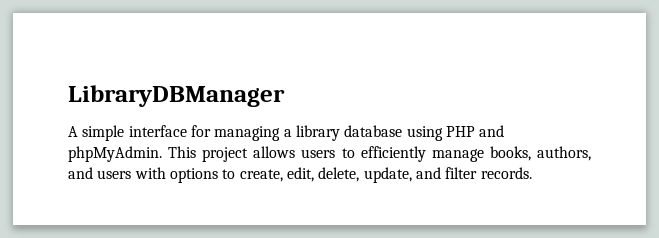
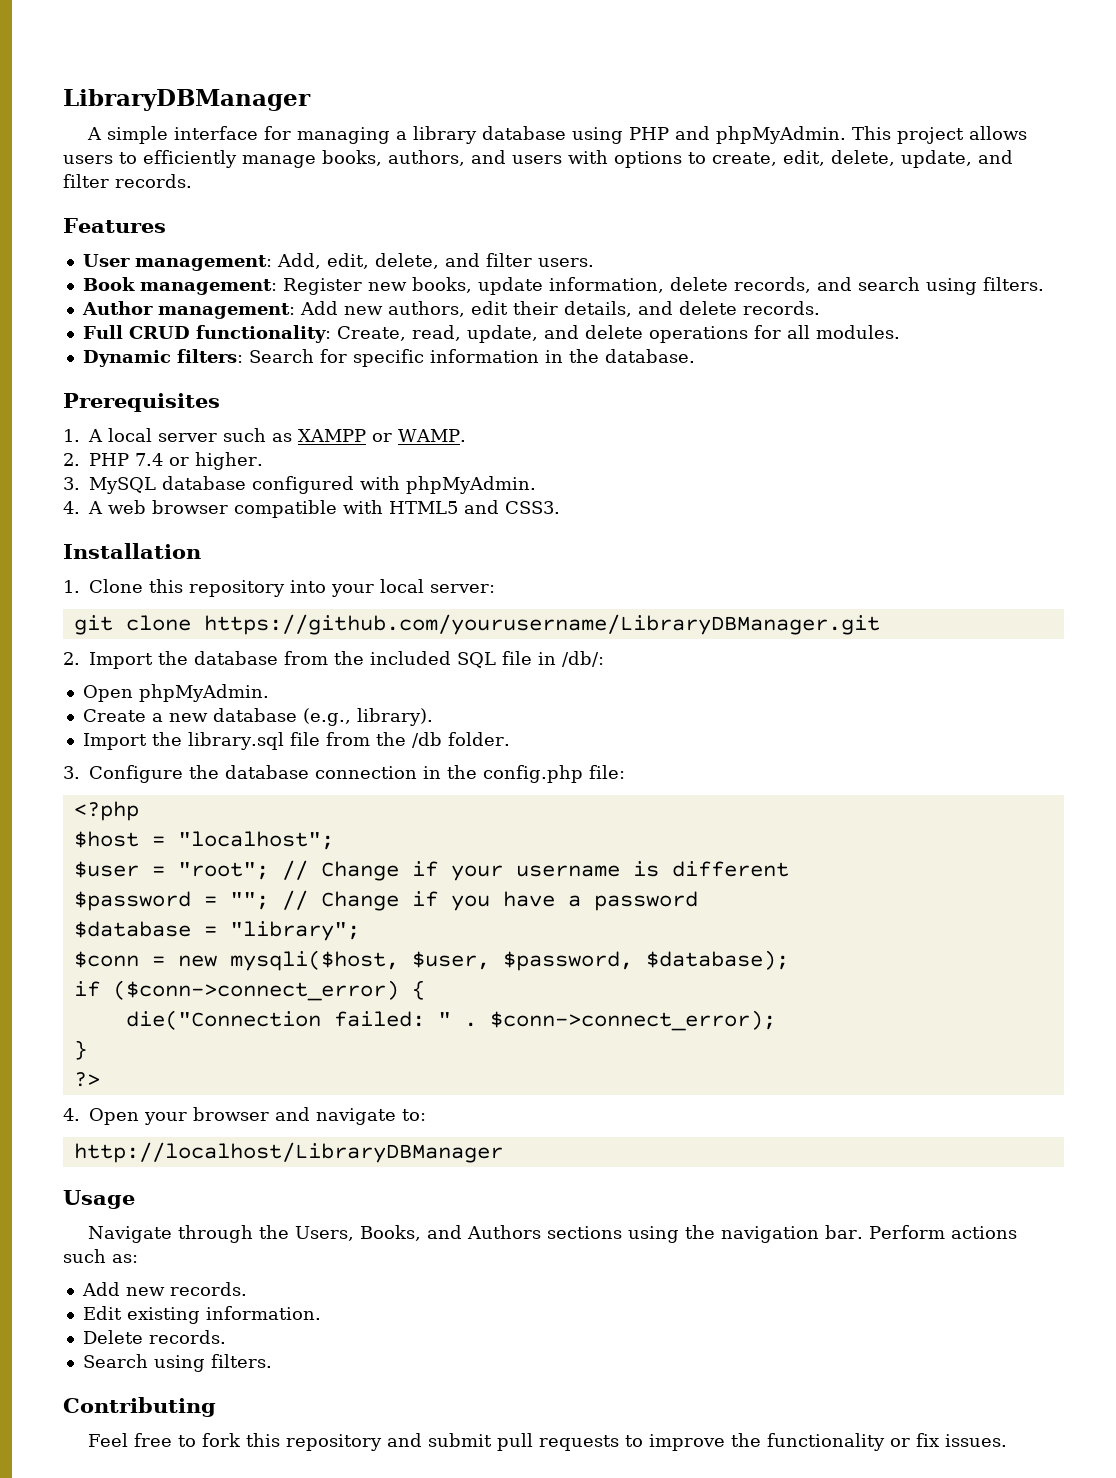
+ Features
+ User management: Add, edit, delete, and filter users.
+ Book management: Register new books, update information, delete records, and search using filters.
+ Author management: Add new authors, edit their details, and delete records.
+ Full CRUD functionality: Create, read, update, and delete operations for all modules.
+ Dynamic filters: Search for specific information in the database.
+ Prerequisites
+ 1. A local server such as XAMPP or WAMP.
+ 2. PHP 7.4 or higher.
+ 3. MySQL database configured with phpMyAdmin.
+ 4. A web browser compatible with HTML5 and CSS3.
+ Installation
+ 1. Clone this repository into your local server:
+ git clone https://github.com/yourusername/LibraryDBManager.git
+ 2. Import the database from the included SQL file in /db/:
+ Open phpMyAdmin.
+ Create a new database (e.g., library).
+ Import the library.sql file from the /db folder.
+ 3. Configure the database connection in the config.php file:
+ <?php
+ $host = "localhost";
+ $user = "root"; // Change if your username is different
+ $password = ""; // Change if you have a password
+ $database = "library";
+ $conn = new mysqli($host, $user, $password, $database);
+ if ($conn->connect_error) {
+ die("Connection failed: " . $conn->connect_error);
+ }
+ ?>
+ 4. Open your browser and navigate to:
+ http://localhost/LibraryDBManager
+ Usage
+ Navigate through the Users, Books, and Authors sections using the navigation bar. Perform actions such as:
+ Add new records.
+ Edit existing information.
+ Delete records.
+ Search using filters.
+ Contributing
+ Feel free to fork this repository and submit pull requests to improve the functionality or fix issues.

